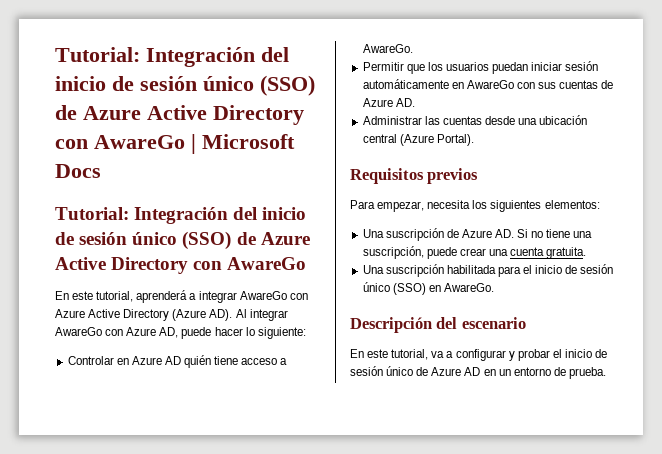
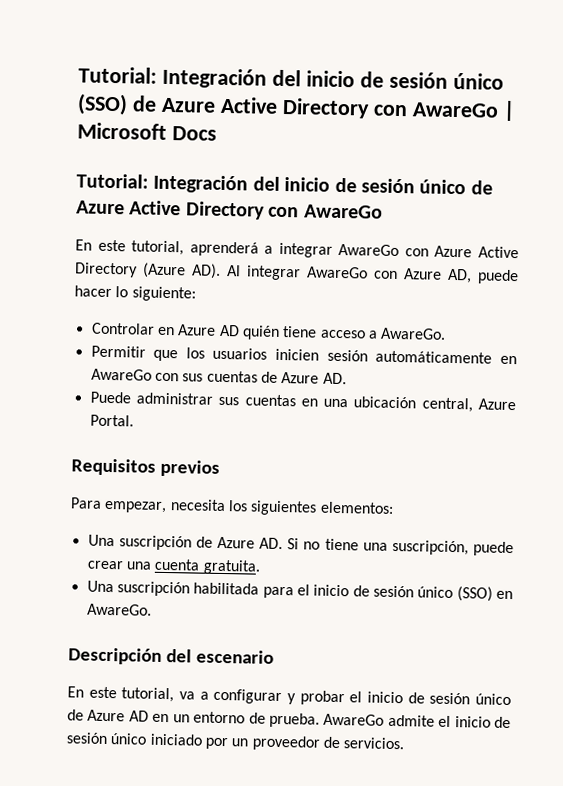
  Tutorial: Integración del inicio de sesión único (SSO) de Azure Active Directory con AwareGo | Microsoft Docs
- Tutorial: Integración del inicio de sesión único (SSO) de Azure Active Directory con AwareGo
+ Tutorial: Integración del inicio de sesión único de Azure Active Directory con AwareGo
- Permitir que los usuarios puedan iniciar sesión automáticamente en AwareGo con sus cuentas de Azure AD.
+ Permitir que los usuarios inicien sesión automáticamente en AwareGo con sus cuentas de Azure AD.
- Administrar las cuentas desde una ubicación central (Azure Portal).
+ Puede administrar sus cuentas en una ubicación central, Azure Portal.
+ AwareGo admite el inicio de sesión único iniciado por un proveedor de servicios.

